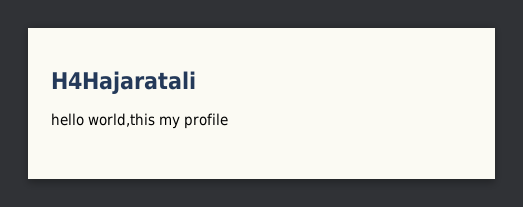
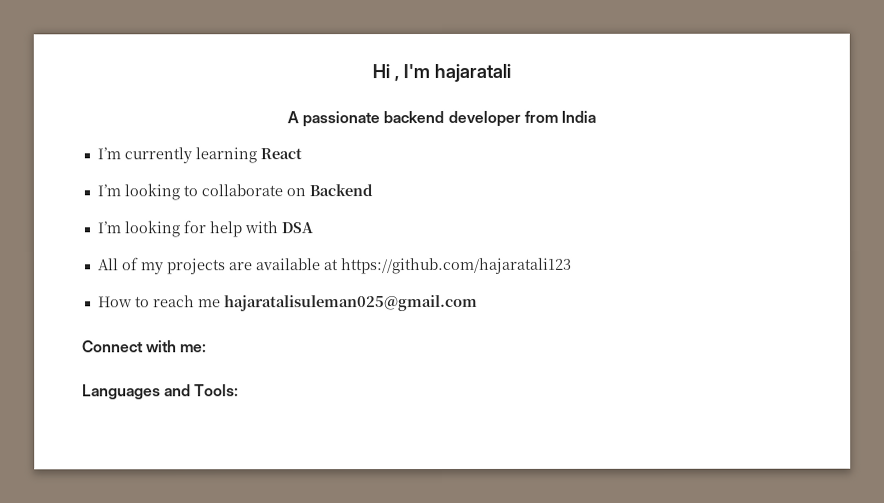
- H4Hajaratali
- hello world,this my profile
+ Hi , I'm hajaratali
+ A passionate backend developer from India
+ I’m currently learning React
+ I’m looking to collaborate on Backend
+ I’m looking for help with DSA
+ All of my projects are available at https://github.com/hajaratali123
+ How to reach me hajaratalisuleman025@gmail.com
+ Connect with me:
+ Languages and Tools:

